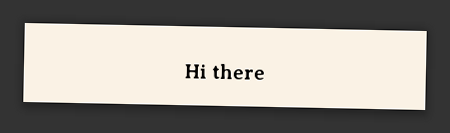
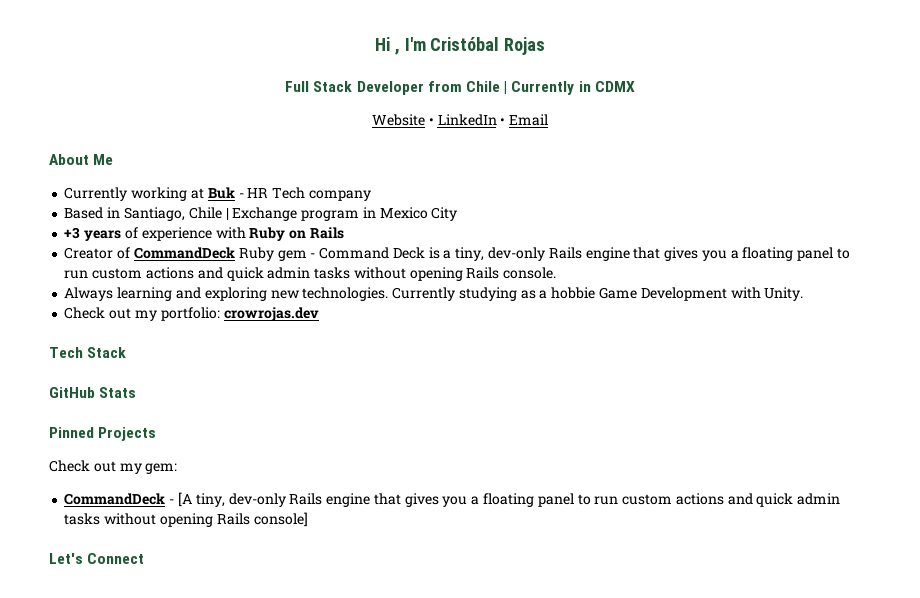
- Hi there
+ Hi , I'm Cristóbal Rojas
+ Full Stack Developer from Chile | Currently in CDMX
+ Website • LinkedIn • Email
+ About Me
+ Currently working at Buk - HR Tech company
+ Based in Santiago, Chile | Exchange program in Mexico City
+ +3 years of experience with Ruby on Rails
+ Creator of CommandDeck Ruby gem - Command Deck is a tiny, dev-only Rails engine that gives you a floating panel to run custom actions and quick admin tasks without opening Rails console.
+ Always learning and exploring new technologies. Currently studying as a hobbie Game Development with Unity.
+ Check out my portfolio: crowrojas.dev
+ Tech Stack
+ GitHub Stats
+ Pinned Projects
+ Check out my gem:
+ CommandDeck - [A tiny, dev-only Rails engine that gives you a floating panel to run custom actions and quick admin tasks without opening Rails console]
+ Let's Connect

